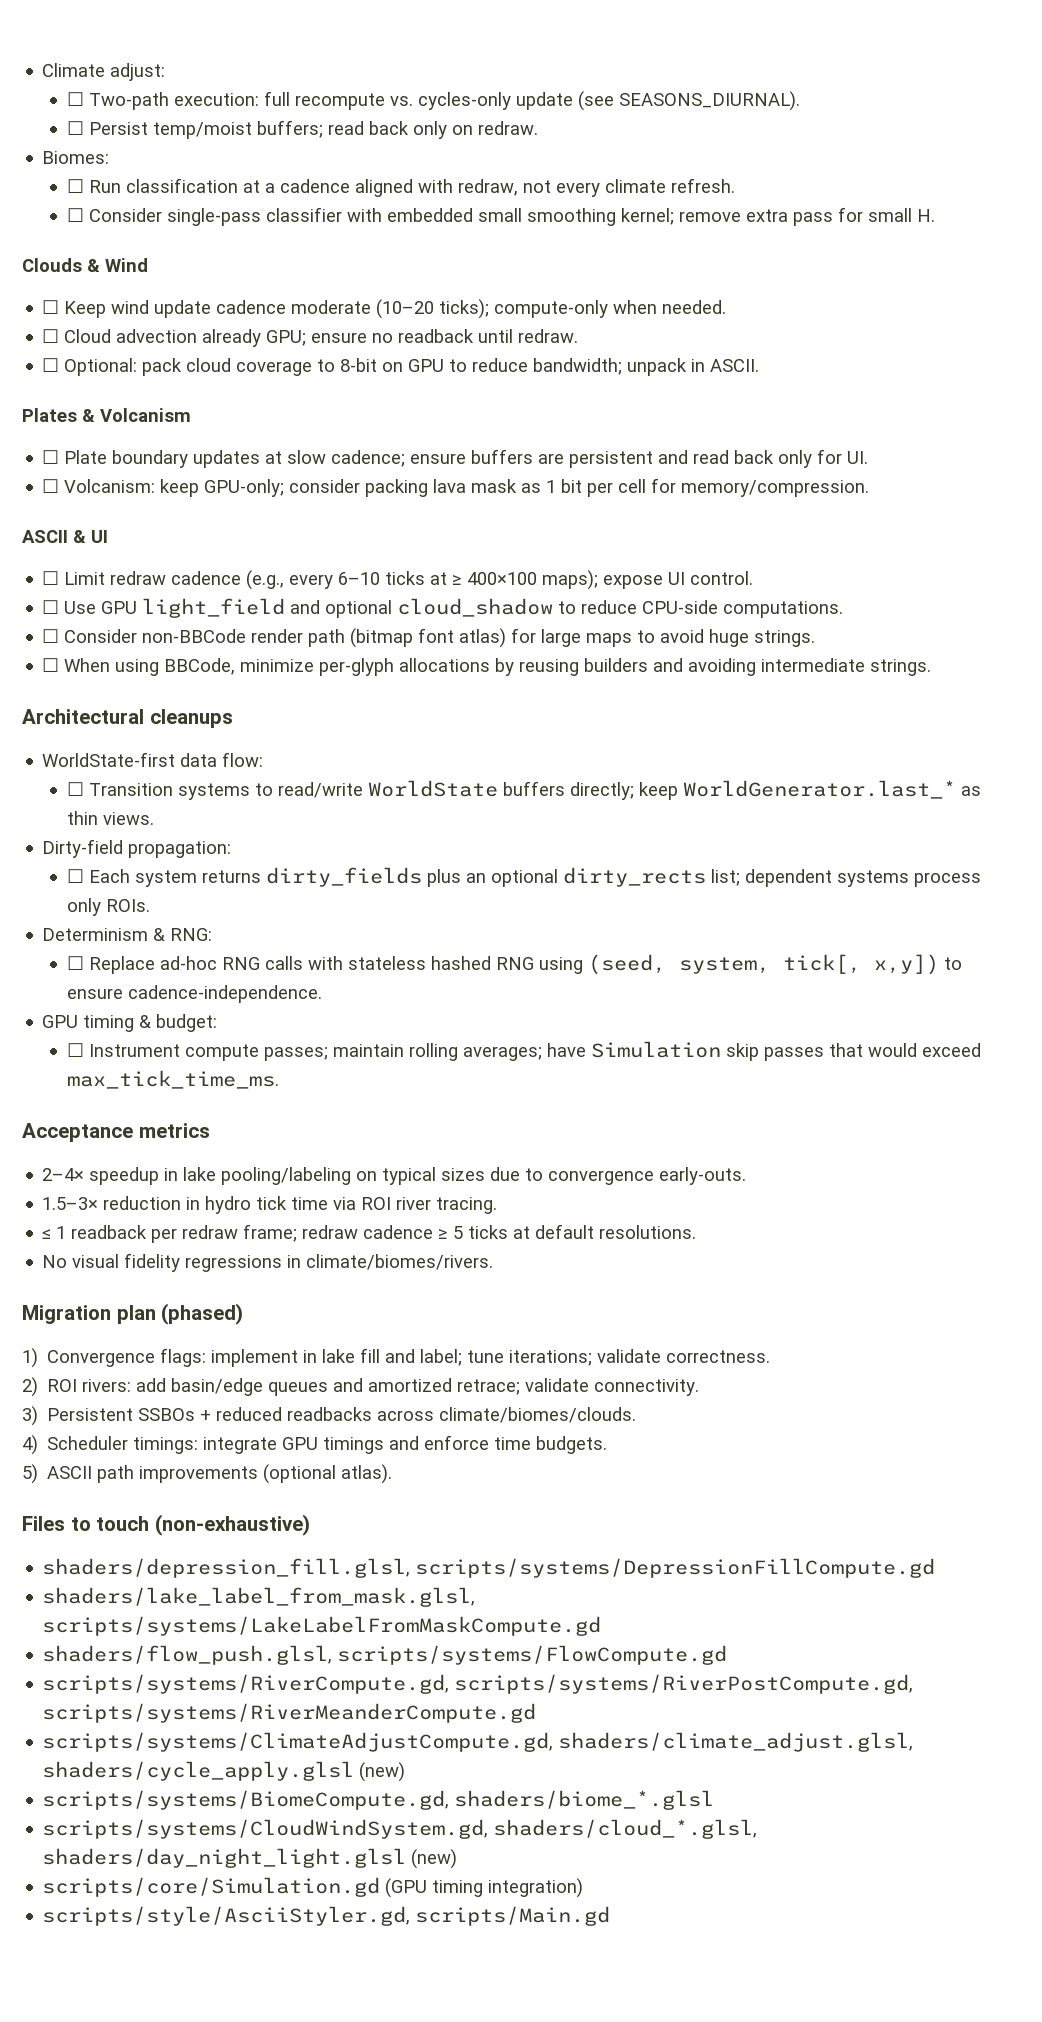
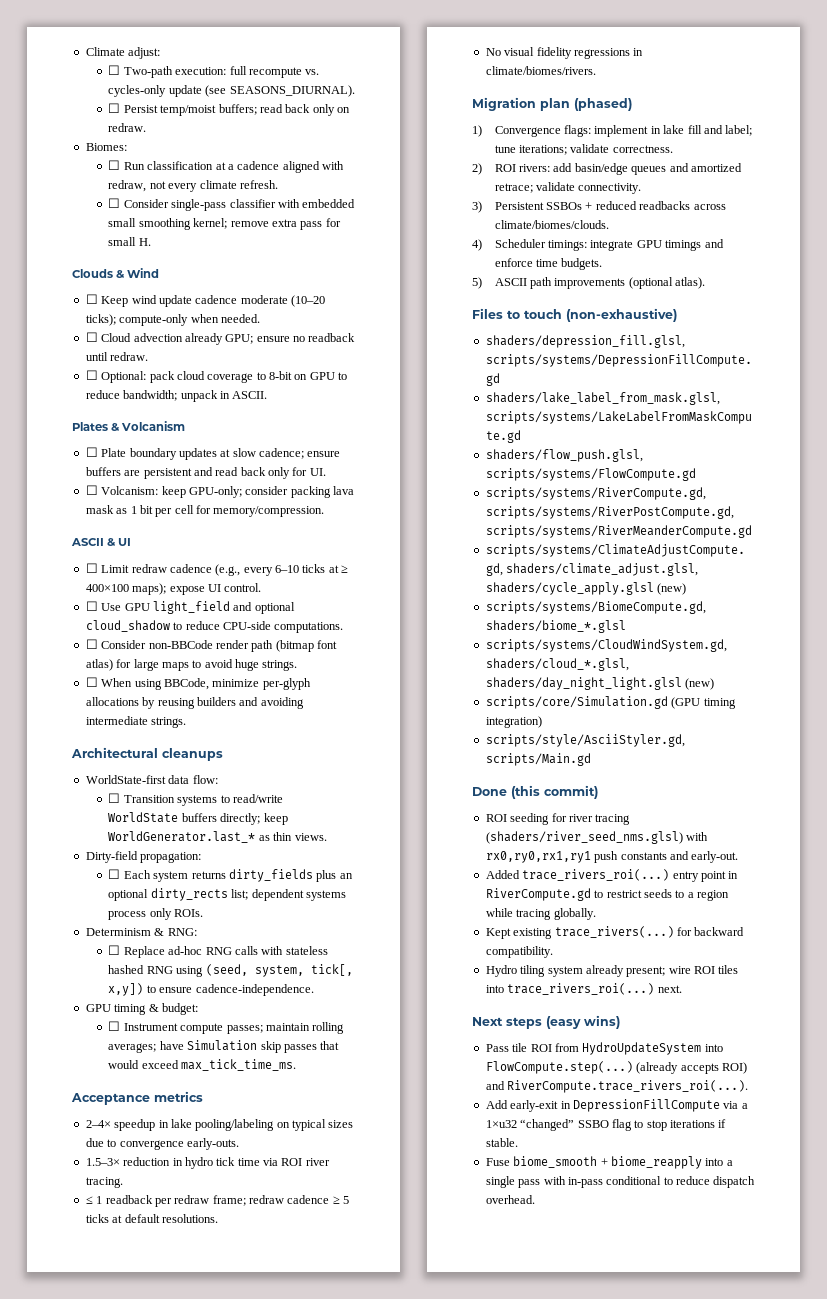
+ Done (this commit)
+ ROI seeding for river tracing (shaders/river_seed_nms.glsl) with rx0,ry0,rx1,ry1 push constants and early-out.
+ Added trace_rivers_roi(...) entry point in RiverCompute.gd to restrict seeds to a region while tracing globally.
+ Kept existing trace_rivers(...) for backward compatibility.
+ Hydro tiling system already present; wire ROI tiles into trace_rivers_roi(...) next.
+ Next steps (easy wins)
+ Pass tile ROI from HydroUpdateSystem into FlowCompute.step(...) (already accepts ROI) and RiverCompute.trace_rivers_roi(...).
+ Add early-exit in DepressionFillCompute via a 1×u32 “changed” SSBO flag to stop iterations if stable.
+ Fuse biome_smooth + biome_reapply into a single pass with in-pass conditional to reduce dispatch overhead.

